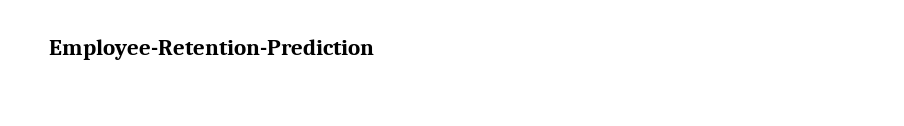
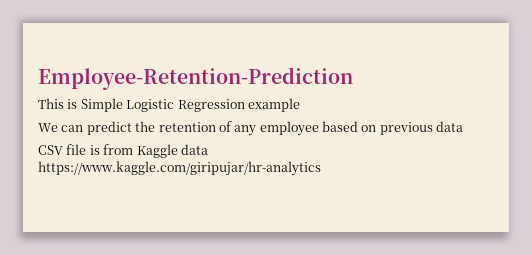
+ This is Simple Logistic Regression example
+ We can predict the retention of any employee based on previous data
+ CSV file is from Kaggle data https://www.kaggle.com/giripujar/hr-analytics

